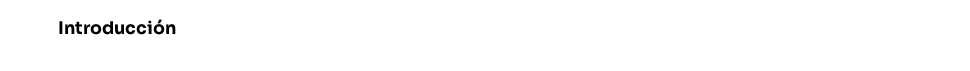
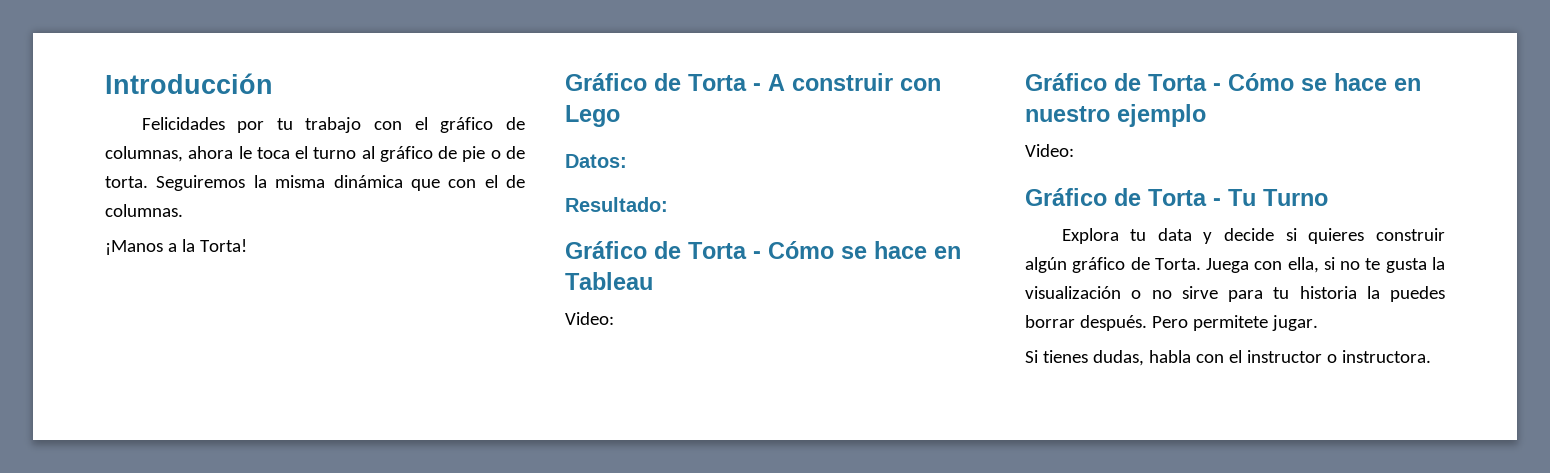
+ Felicidades por tu trabajo con el gráfico de columnas, ahora le toca el turno al gráfico de pie o de torta. Seguiremos la misma dinámica que con el de columnas.
+ ¡Manos a la Torta!
+ Gráfico de Torta - A construir con Lego
+ Datos:
+ Resultado:
+ Gráfico de Torta - Cómo se hace en Tableau
+ Video:
+ Gráfico de Torta - Cómo se hace en nuestro ejemplo
+ Video:
+ Gráfico de Torta - Tu Turno
+ Explora tu data y decide si quieres construir algún gráfico de Torta. Juega con ella, si no te gusta la visualización o no sirve para tu historia la puedes borrar después. Pero permitete jugar.
+ Si tienes dudas, habla con el instructor o instructora.

